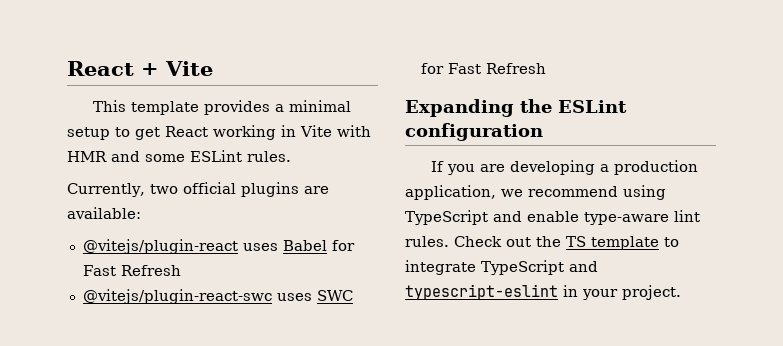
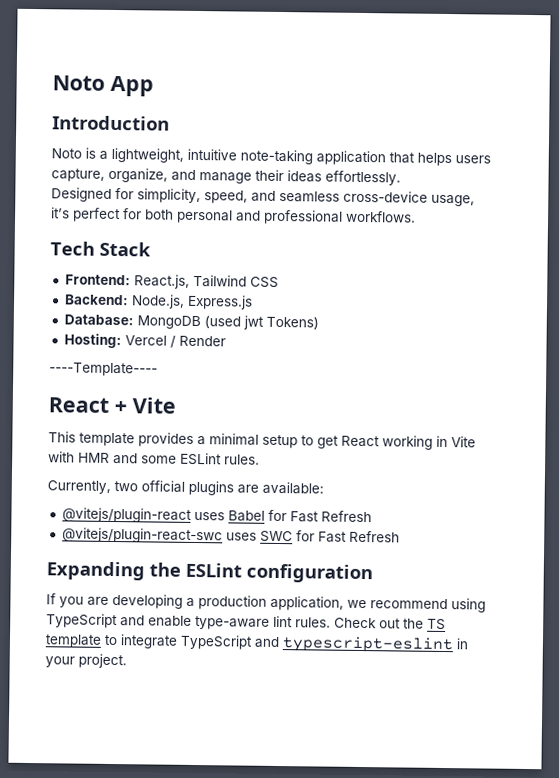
+ Noto App
+ Introduction
+ Noto is a lightweight, intuitive note-taking application that helps users capture, organize, and manage their ideas effortlessly.
+ Designed for simplicity, speed, and seamless cross-device usage, it’s perfect for both personal and professional workflows.
+ Tech Stack
+ Frontend: React.js, Tailwind CSS
+ Backend: Node.js, Express.js
+ Database: MongoDB (used jwt Tokens)
+ Hosting: Vercel / Render
+ ----Template----

